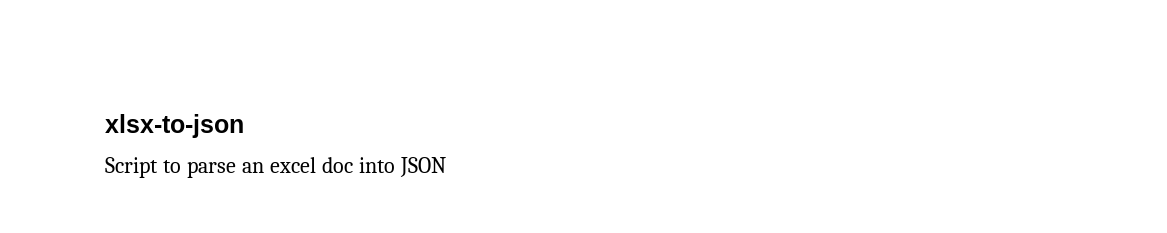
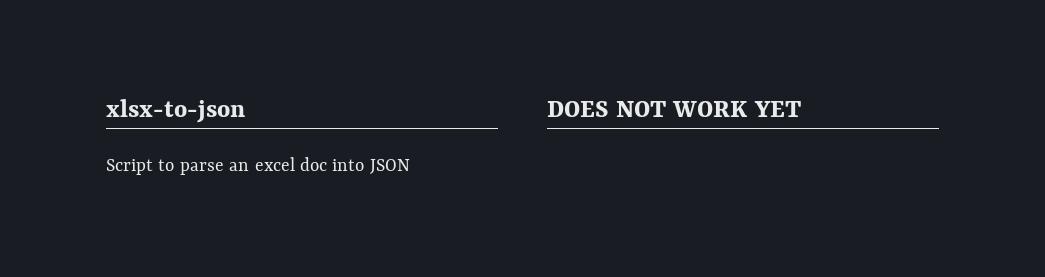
+ DOES NOT WORK YET

